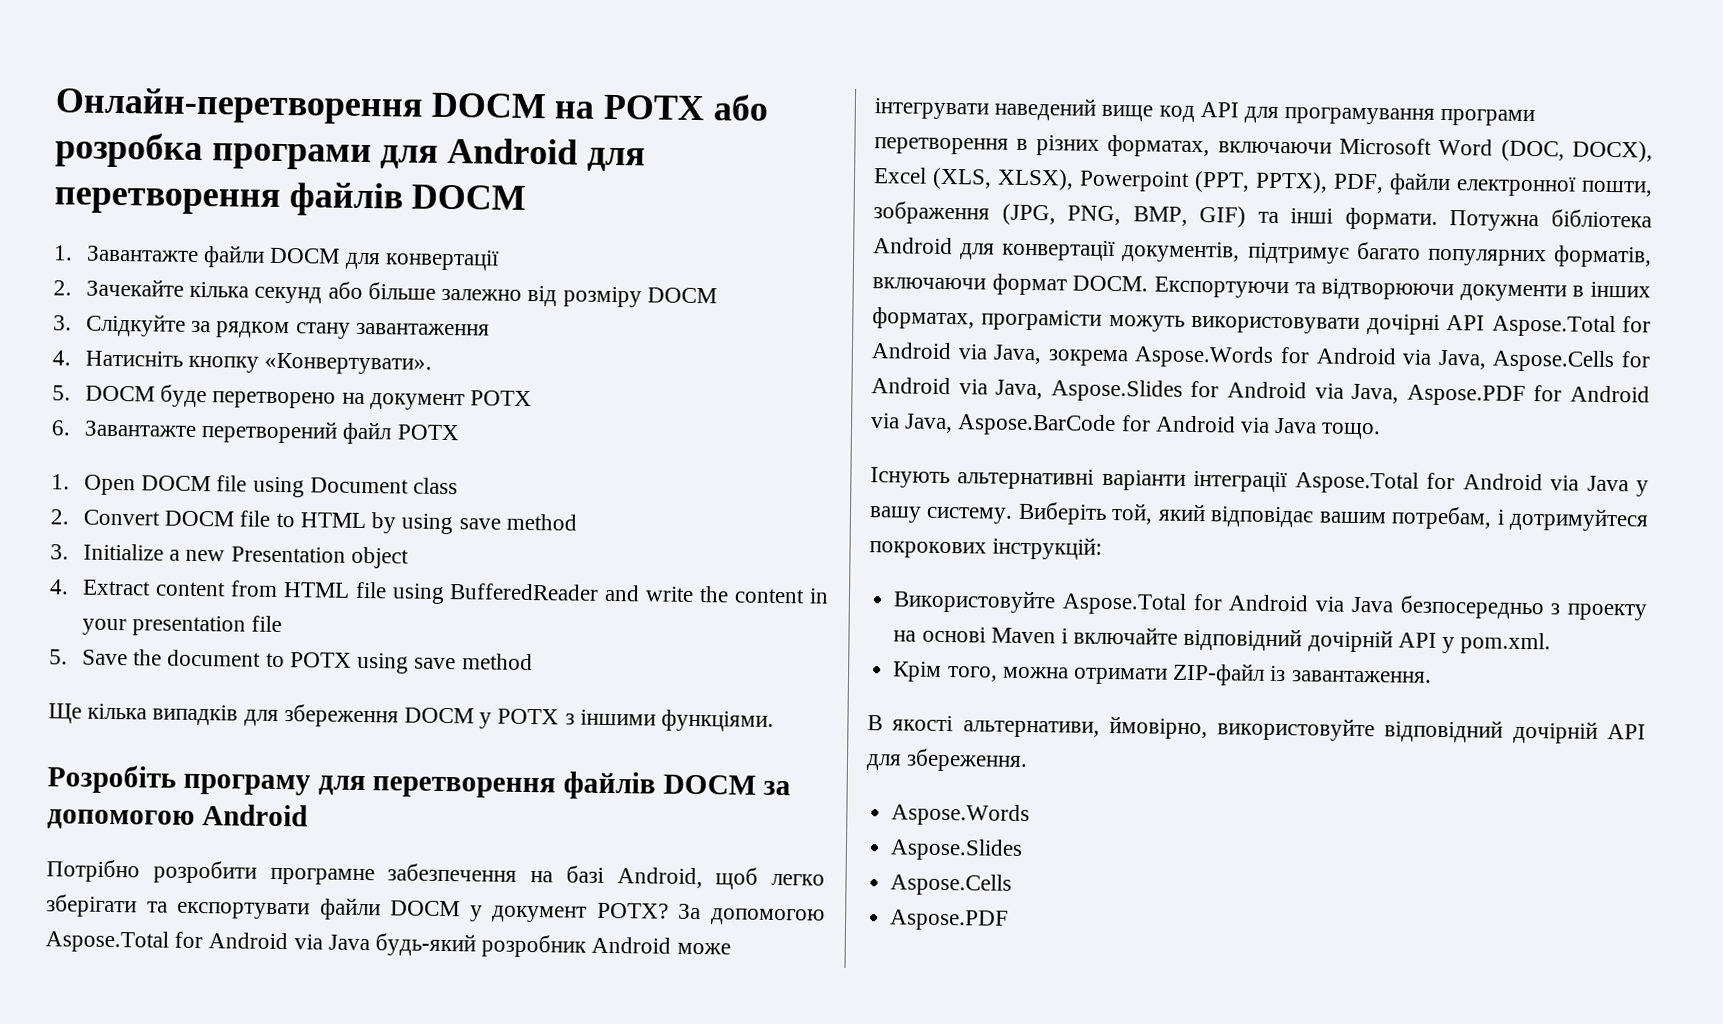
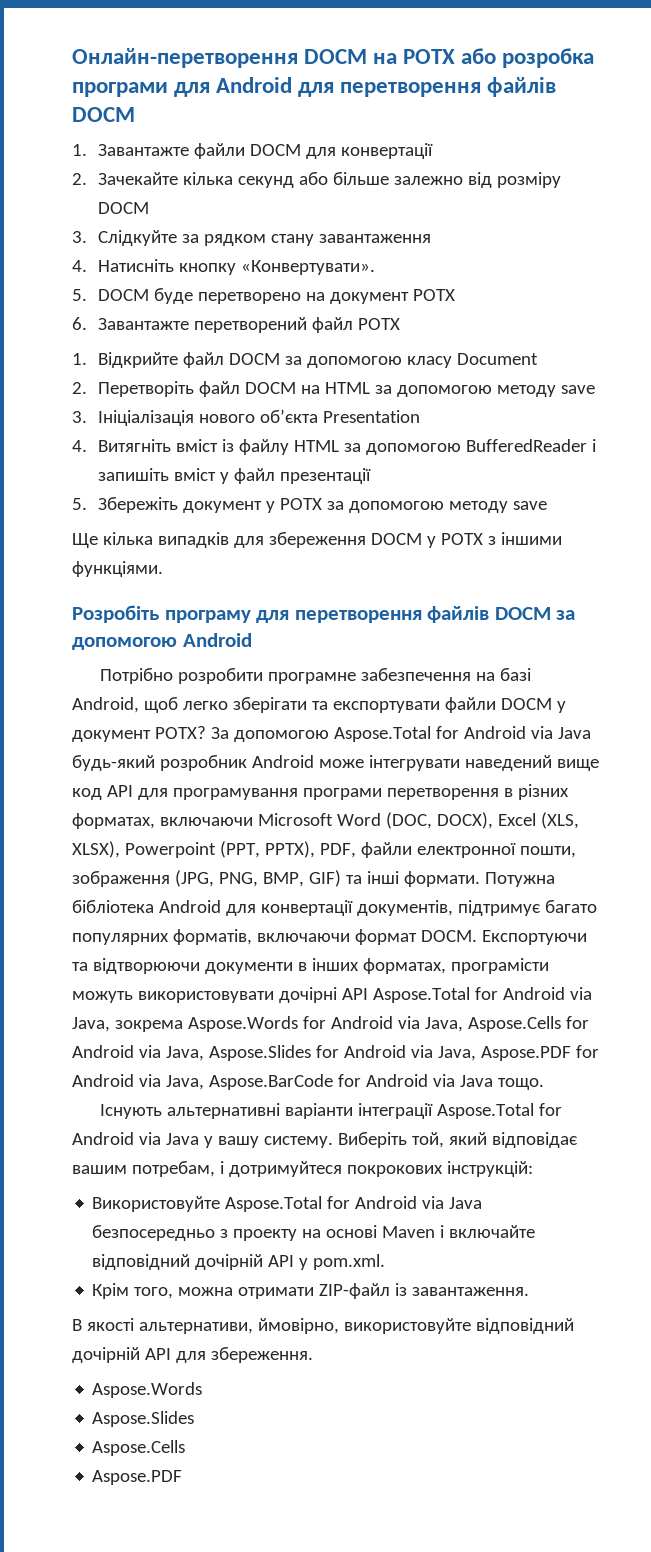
- 1. Open DOCM file using Document class
- 2. Convert DOCM file to HTML by using save method
- 3. Initialize a new Presentation object
- 4. Extract content from HTML file using BufferedReader and write the content in your presentation file
- 5. Save the document to POTX using save method
+ 1. Відкрийте файл DOCM за допомогою класу Document
+ 2. Перетворіть файл DOCM на HTML за допомогою методу save
+ 3. Ініціалізація нового об’єкта Presentation
+ 4. Витягніть вміст із файлу HTML за допомогою BufferedReader і запишіть вміст у файл презентації
+ 5. Збережіть документ у POTX за допомогою методу save

